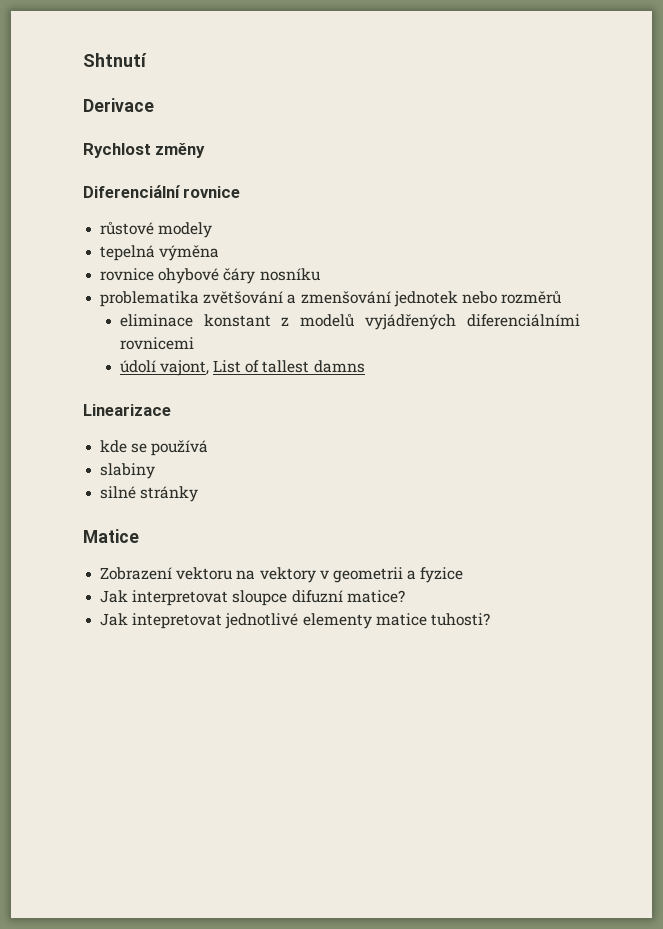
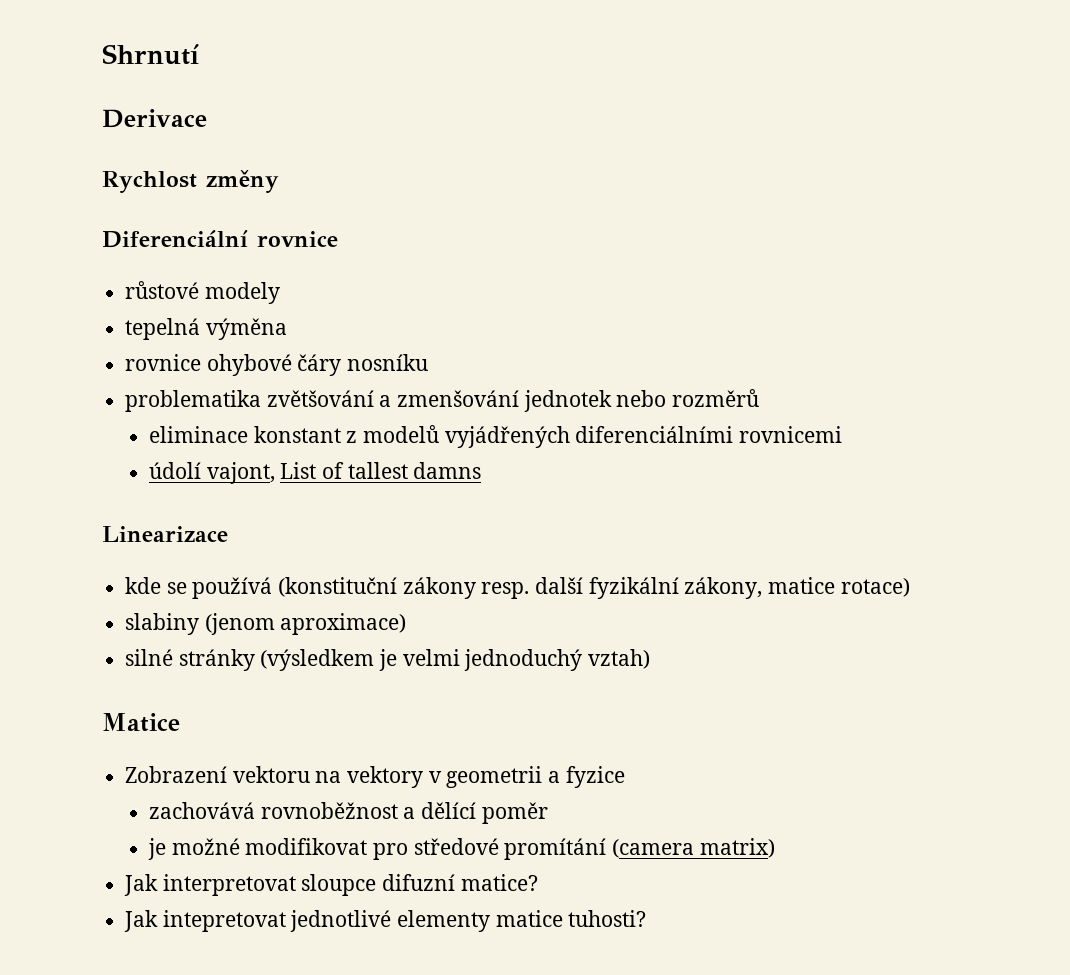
- Shtnutí
+ Shrnutí
- kde se používá
+ kde se používá (konstituční zákony resp. další fyzikální zákony, matice rotace)
- slabiny
+ slabiny (jenom aproximace)
- silné stránky
+ silné stránky (výsledkem je velmi jednoduchý vztah)
+ zachovává rovnoběžnost a dělící poměr
+ je možné modifikovat pro středové promítání (camera matrix)

